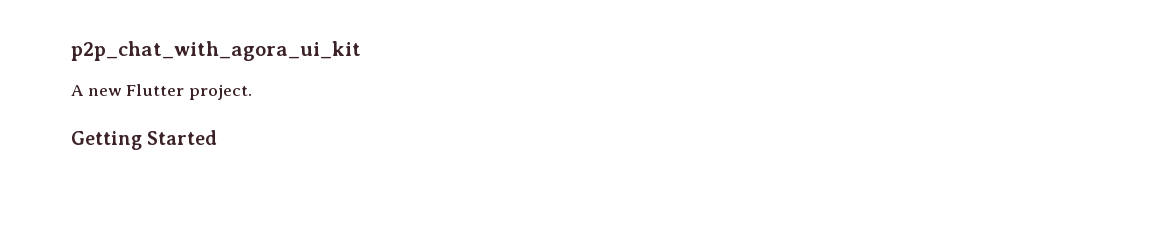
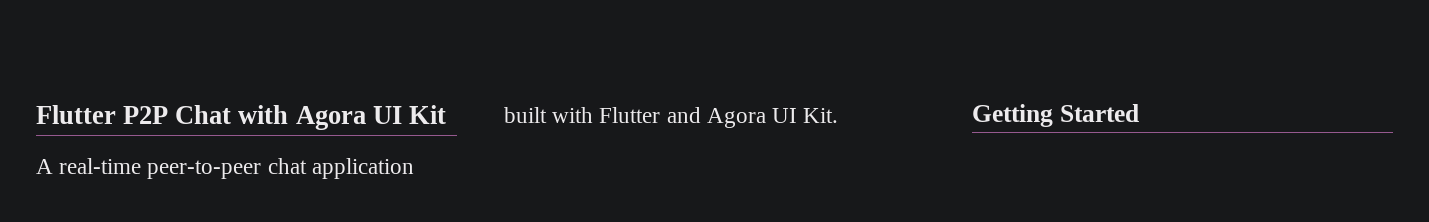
- p2p_chat_with_agora_ui_kit
- A new Flutter project.
+ Flutter P2P Chat with Agora UI Kit
+ A real-time peer-to-peer chat application built with Flutter and Agora UI Kit.

